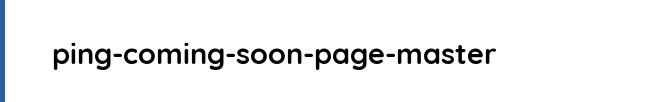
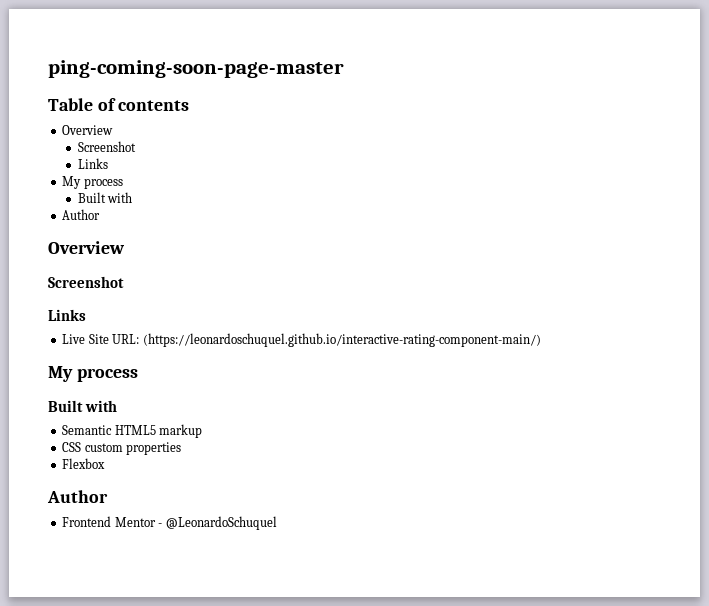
+ Table of contents
+ Overview
+ Screenshot
+ Links
+ My process
+ Built with
+ Author
+ Overview
+ Screenshot
+ Links
+ Live Site URL: (https://leonardoschuquel.github.io/interactive-rating-component-main/)
+ My process
+ Built with
+ Semantic HTML5 markup
+ CSS custom properties
+ Flexbox
+ Author
+ Frontend Mentor - @LeonardoSchuquel

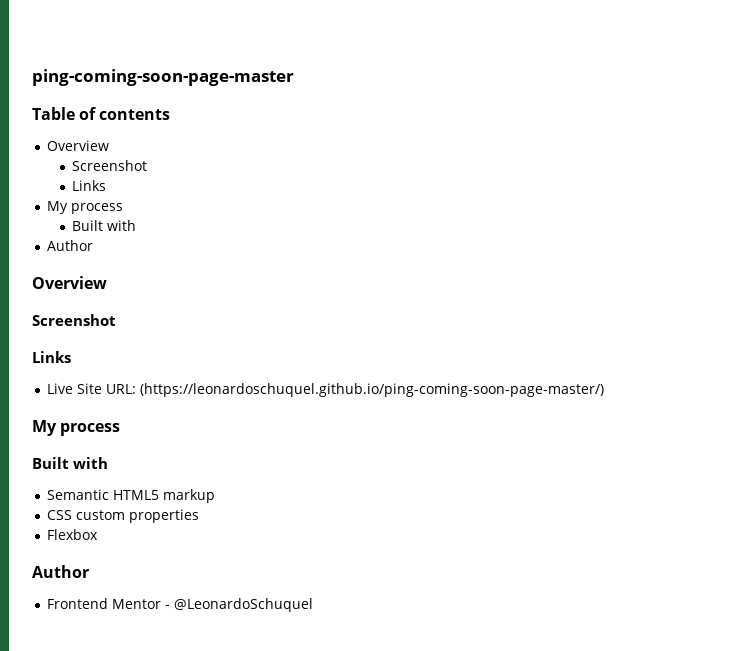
- Live Site URL: (https://leonardoschuquel.github.io/interactive-rating-component-main/)
+ Live Site URL: (https://leonardoschuquel.github.io/ping-coming-soon-page-master/)

